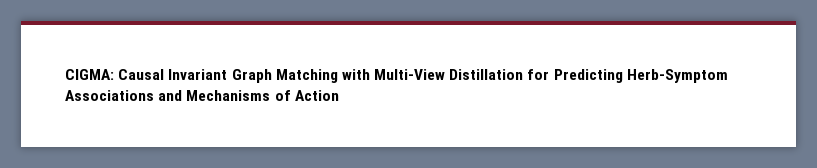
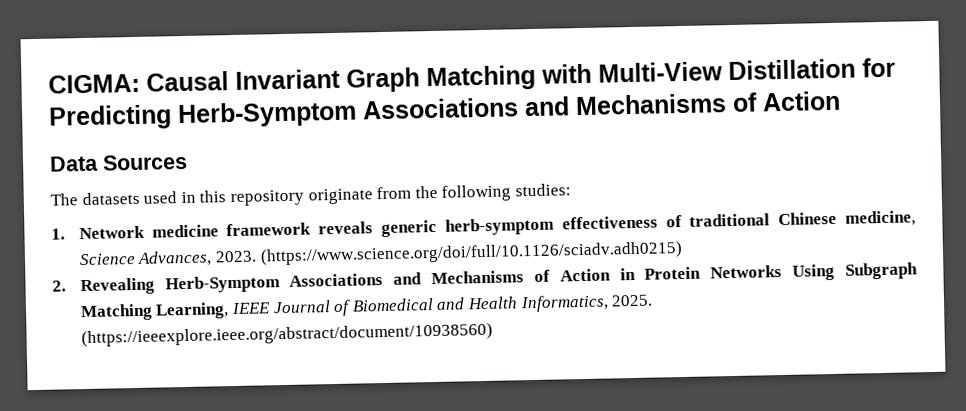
+ Data Sources
+ The datasets used in this repository originate from the following studies:
+ 1. Network medicine framework reveals generic herb-symptom effectiveness of traditional Chinese medicine, Science Advances, 2023. (https://www.science.org/doi/full/10.1126/sciadv.adh0215)
+ 2. Revealing Herb-Symptom Associations and Mechanisms of Action in Protein Networks Using Subgraph Matching Learning, IEEE Journal of Biomedical and Health Informatics, 2025. (https://ieeexplore.ieee.org/abstract/document/10938560)

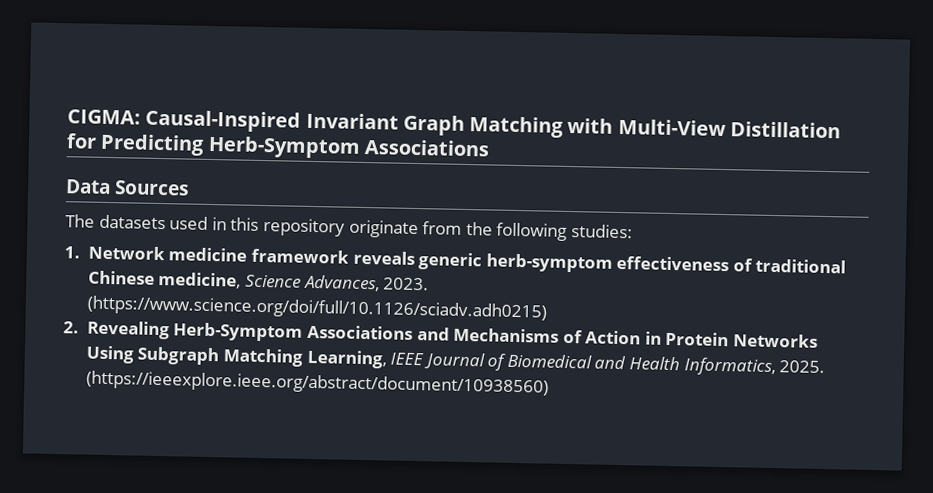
- CIGMA: Causal Invariant Graph Matching with Multi-View Distillation for Predicting Herb-Symptom Associations and Mechanisms of Action
+ CIGMA: Causal-Inspired Invariant Graph Matching with Multi-View Distillation for Predicting Herb-Symptom Associations

